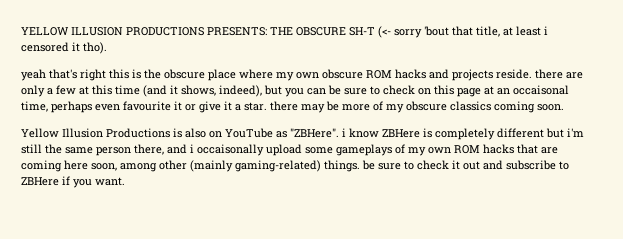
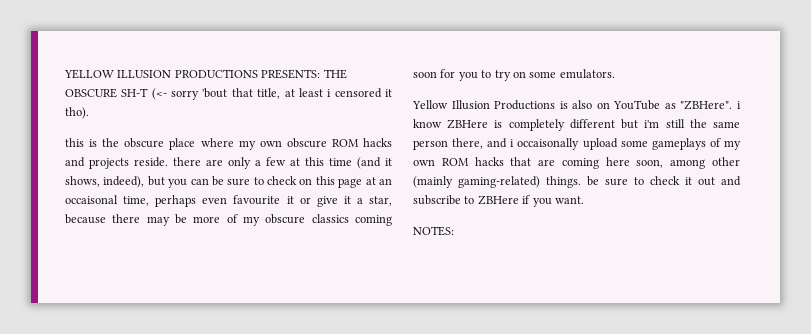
- yeah that's right this is the obscure place where my own obscure ROM hacks and projects reside. there are only a few at this time (and it shows, indeed), but you can be sure to check on this page at an occaisonal time, perhaps even favourite it or give it a star. there may be more of my obscure classics coming soon.
+ this is the obscure place where my own obscure ROM hacks and projects reside. there are only a few at this time (and it shows, indeed), but you can be sure to check on this page at an occaisonal time, perhaps even favourite it or give it a star, because there may be more of my obscure classics coming soon for you to try on some emulators.
+ NOTES:

